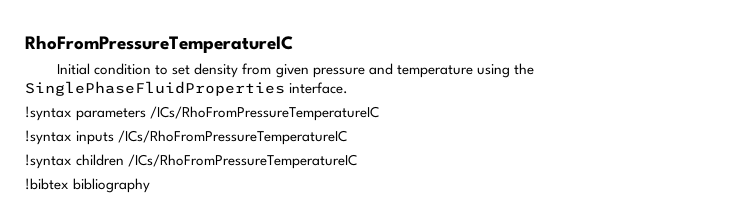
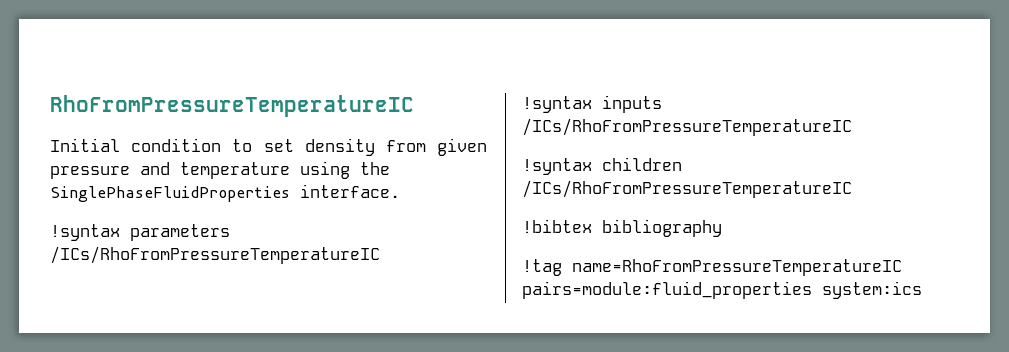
+ !tag name=RhoFromPressureTemperatureIC pairs=module:fluid_properties system:ics

